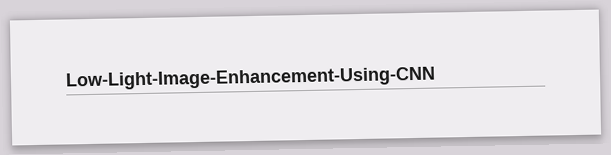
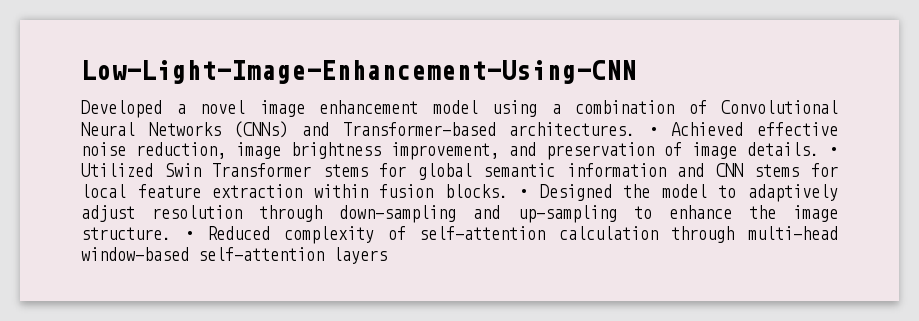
+ Developed a novel image enhancement model using a combination of Convolutional Neural Networks (CNNs) and Transformer-based architectures. • Achieved effective noise reduction, image brightness improvement, and preservation of image details. • Utilized Swin Transformer stems for global semantic information and CNN stems for local feature extraction within fusion blocks. • Designed the model to adaptively adjust resolution through down-sampling and up-sampling to enhance the image structure. • Reduced complexity of self-attention calculation through multi-head window-based self-attention layers

